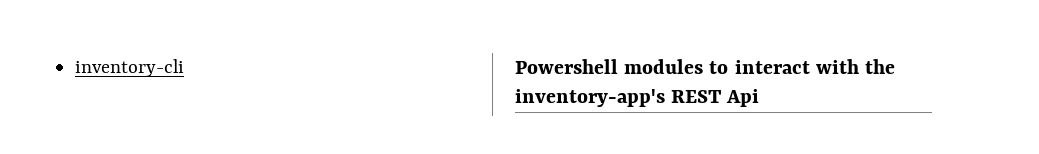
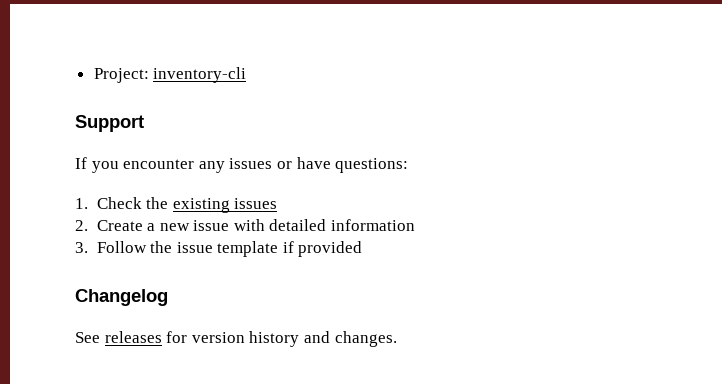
- inventory-cli
+ Project: inventory-cli
- Powershell modules to interact with the inventory-app's REST Api
+ Support
+ If you encounter any issues or have questions:
+ 1. Check the existing issues
+ 2. Create a new issue with detailed information
+ 3. Follow the issue template if provided
+ Changelog
+ See releases for version history and changes.

